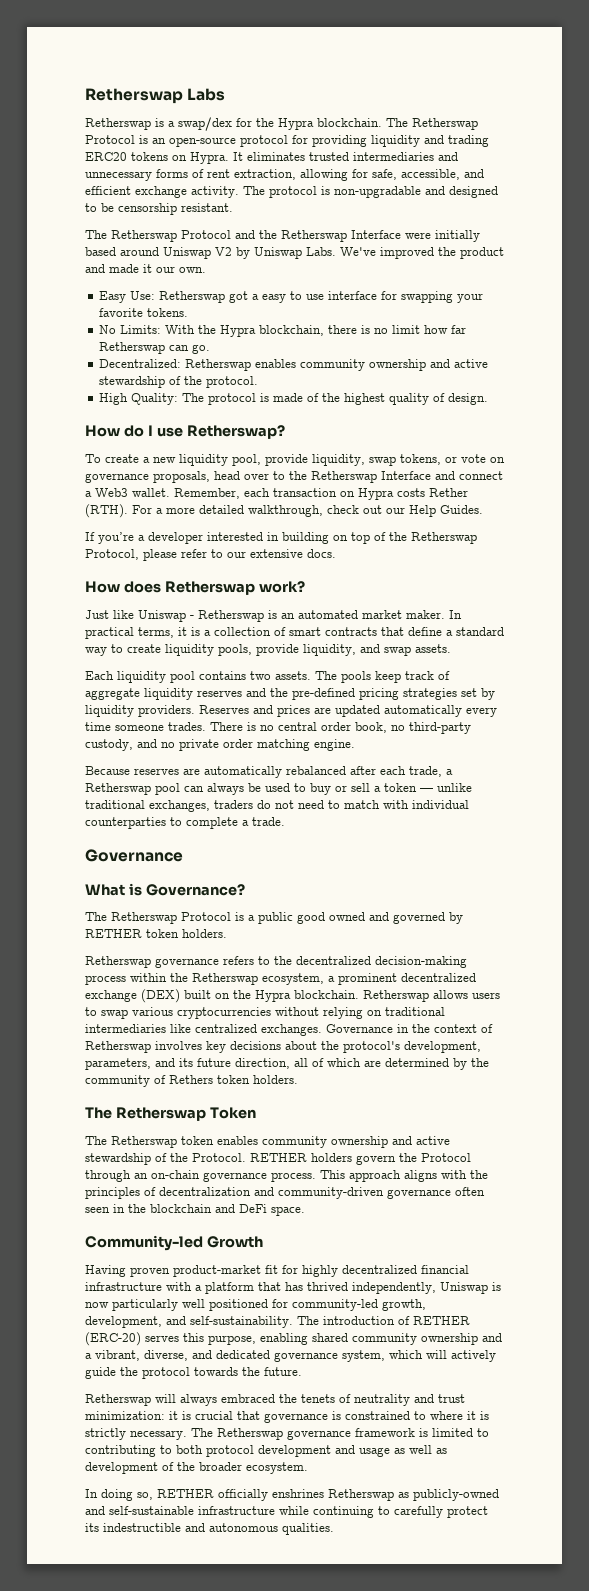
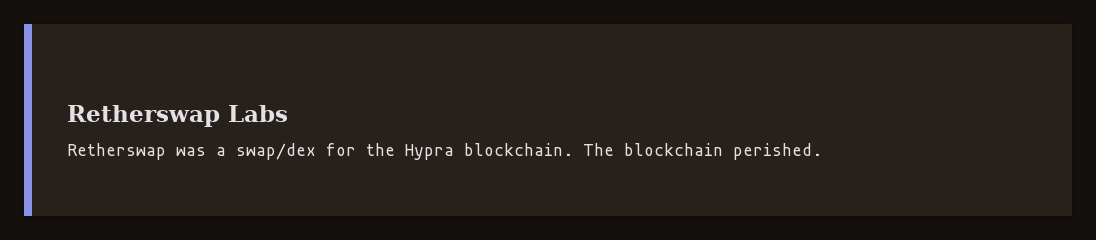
- Retherswap is a swap/dex for the Hypra blockchain.
+ Retherswap was a swap/dex for the Hypra blockchain.
- The Retherswap Protocol is an open-source protocol for providing liquidity and trading ERC20 tokens on Hypra. It eliminates trusted intermediaries and unnecessary forms of rent extraction, allowing for safe, accessible, and efficient exchange activity. The protocol is non-upgradable and designed to be censorship resistant.
- The Retherswap Protocol and the Retherswap Interface were initially based around Uniswap V2 by Uniswap Labs. We've improved the product and made it our own.
- Easy Use: Retherswap got a easy to use interface for swapping your favorite tokens.
- No Limits: With the Hypra blockchain, there is no limit how far Retherswap can go.
- Decentralized: Retherswap enables community ownership and active stewardship of the protocol.
- High Quality: The protocol is made of the highest quality of design.
- How do I use Retherswap?
- To create a new liquidity pool, provide liquidity, swap tokens, or vote on governance proposals, head over to the Retherswap Interface and connect a Web3 wallet. Remember, each transaction on Hypra costs Rether (RTH). For a more detailed walkthrough, check out our Help Guides.
- If you’re a developer interested in building on top of the Retherswap Protocol, please refer to our extensive docs.
- How does Retherswap work?
- Just like Uniswap - Retherswap is an automated market maker. In practical terms, it is a collection of smart contracts that define a standard way to create liquidity pools, provide liquidity, and swap assets.
- Each liquidity pool contains two assets. The pools keep track of aggregate liquidity reserves and the pre-defined pricing strategies set by liquidity providers. Reserves and prices are updated automatically every time someone trades. There is no central order book, no third-party custody, and no private order matching engine.
- Because reserves are automatically rebalanced after each trade, a Retherswap pool can always be used to buy or sell a token — unlike traditional exchanges, traders do not need to match with individual counterparties to complete a trade.
- Governance
- What is Governance?
- The Retherswap Protocol is a public good owned and governed by RETHER token holders.
- Retherswap governance refers to the decentralized decision-making process within the Retherswap ecosystem, a prominent decentralized exchange (DEX) built on the Hypra blockchain. Retherswap allows users to swap various cryptocurrencies without relying on traditional intermediaries like centralized exchanges. Governance in the context of Retherswap involves key decisions about the protocol's development, parameters, and its future direction, all of which are determined by the community of Rethers token holders.
- The Retherswap Token
- The Retherswap token enables community ownership and active stewardship of the Protocol. RETHER holders govern the Protocol through an on-chain governance process. This approach aligns with the principles of decentralization and community-driven governance often seen in the blockchain and DeFi space.
- Community-led Growth
- Having proven product-market fit for highly decentralized financial infrastructure with a platform that has thrived independently, Uniswap is now particularly well positioned for community-led growth, development, and self-sustainability. The introduction of RETHER (ERC-20) serves this purpose, enabling shared community ownership and a vibrant, diverse, and dedicated governance system, which will actively guide the protocol towards the future.
- Retherswap will always embraced the tenets of neutrality and trust minimization: it is crucial that governance is constrained to where it is strictly necessary. The Retherswap governance framework is limited to contributing to both protocol development and usage as well as development of the broader ecosystem.
- In doing so, RETHER officially enshrines Retherswap as publicly-owned and self-sustainable infrastructure while continuing to carefully protect its indestructible and autonomous qualities.
+ The blockchain perished.

